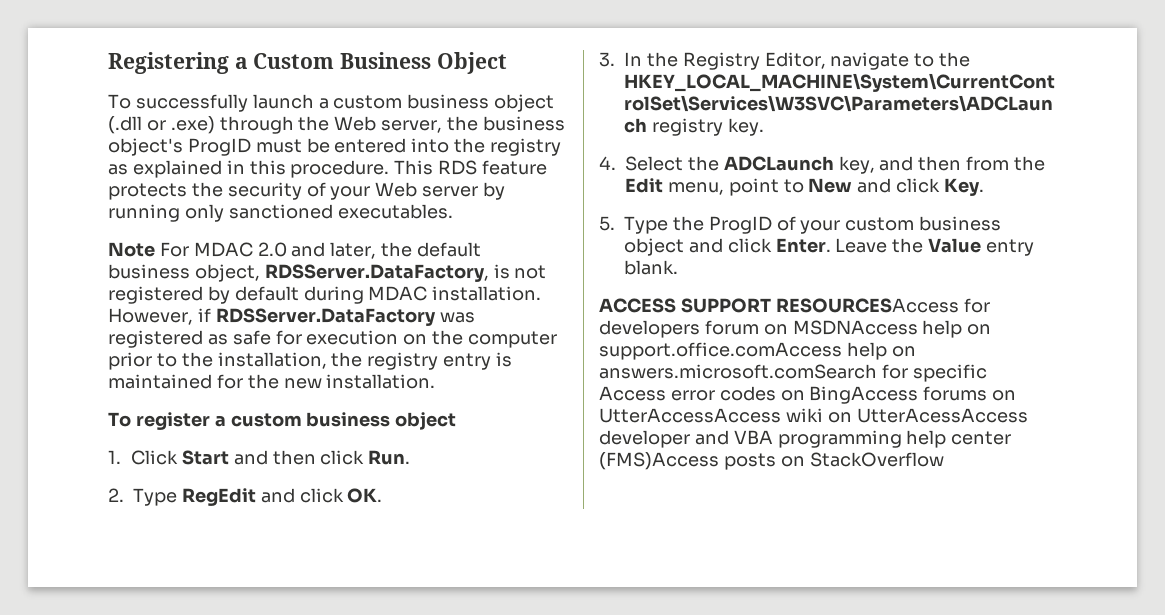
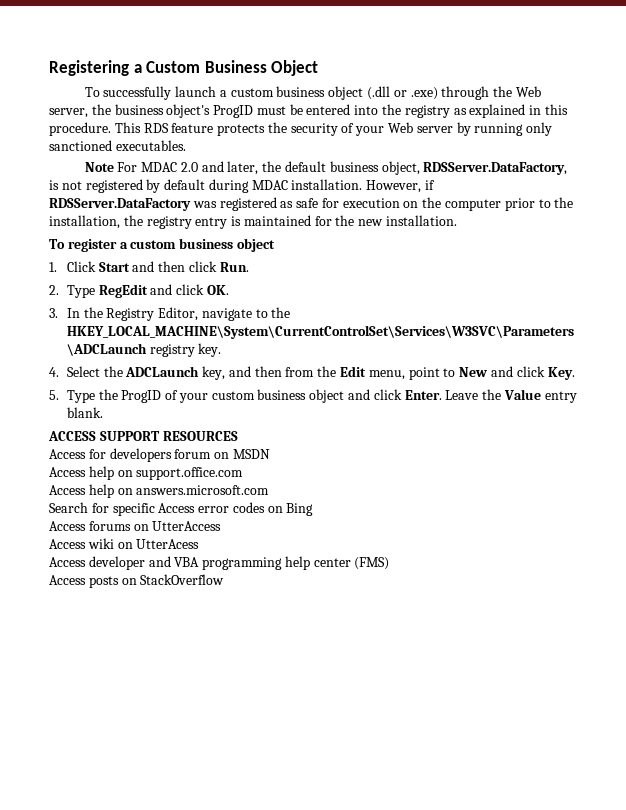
- ACCESS SUPPORT RESOURCESAccess for developers forum on MSDNAccess help on support.office.comAccess help on answers.microsoft.comSearch for specific Access error codes on BingAccess forums on UtterAccessAccess wiki on UtterAcessAccess developer and VBA programming help center (FMS)Access posts on StackOverflow
+ ACCESS SUPPORT RESOURCES
+ Access for developers forum on MSDN
+ Access help on support.office.com
+ Access help on answers.microsoft.com
+ Search for specific Access error codes on Bing
+ Access forums on UtterAccess
+ Access wiki on UtterAcess
+ Access developer and VBA programming help center (FMS)
+ Access posts on StackOverflow

